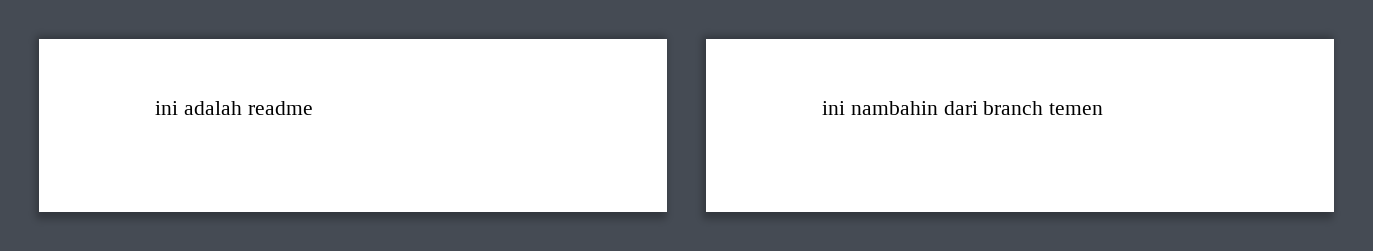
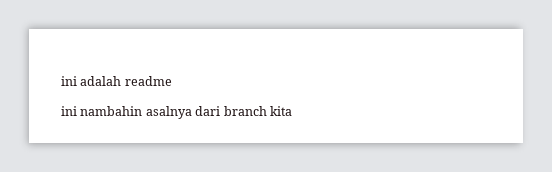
- ini nambahin dari branch temen
+ ini nambahin asalnya dari branch kita

